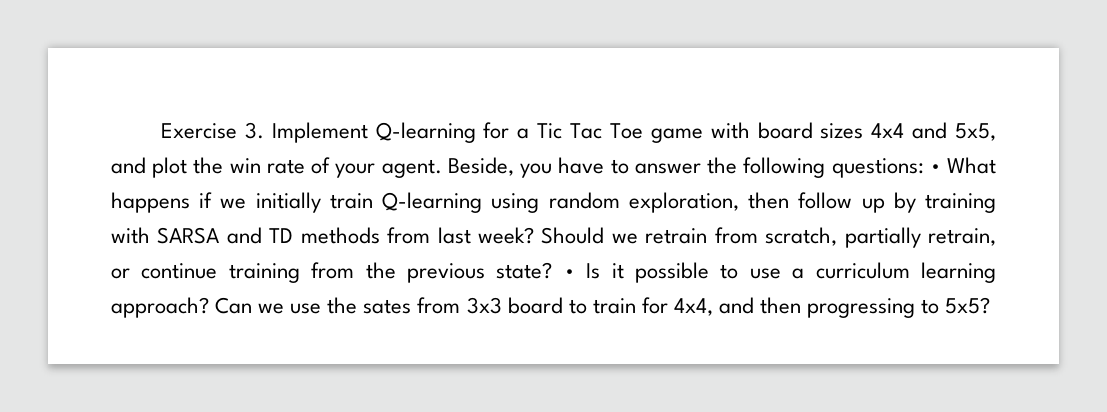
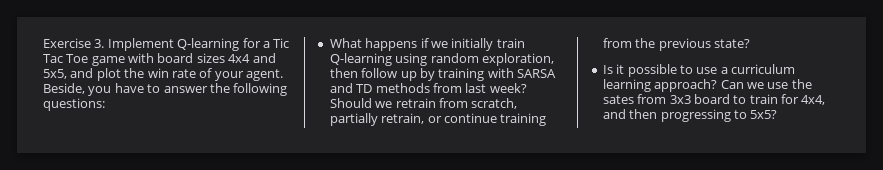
- Beside, you have to answer the following questions: • What happens if we initially train Q-learning using random exploration, then follow up by training with SARSA and TD methods from last week?
+ Beside, you have to answer the following questions:
+ What happens if we initially train Q-learning using random exploration, then follow up by training with SARSA and TD methods from last week?
- Should we retrain from scratch, partially retrain, or continue training from the previous state? • Is it possible to use a curriculum learning approach?
+ Should we retrain from scratch, partially retrain, or continue training from the previous state?
+ Is it possible to use a curriculum learning approach?

